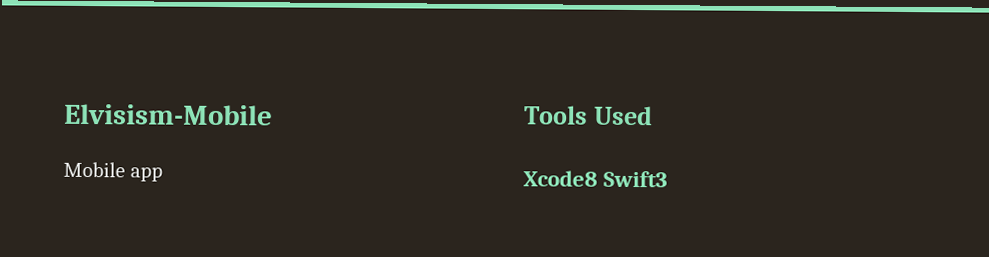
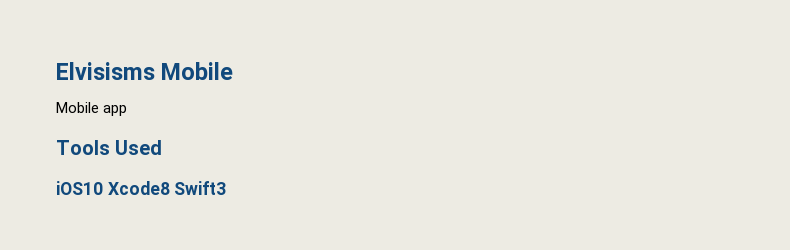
- Elvisism-Mobile
+ Elvisisms Mobile
- Xcode8 Swift3
+ iOS10 Xcode8 Swift3

